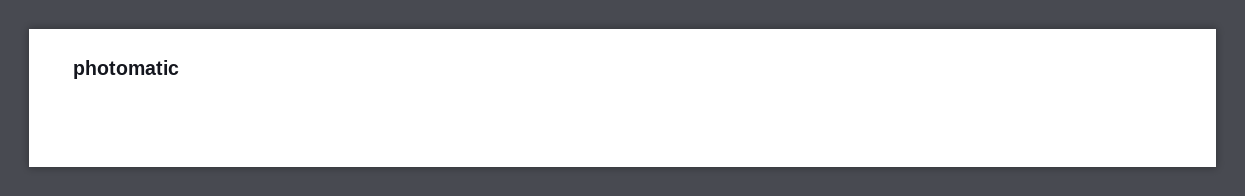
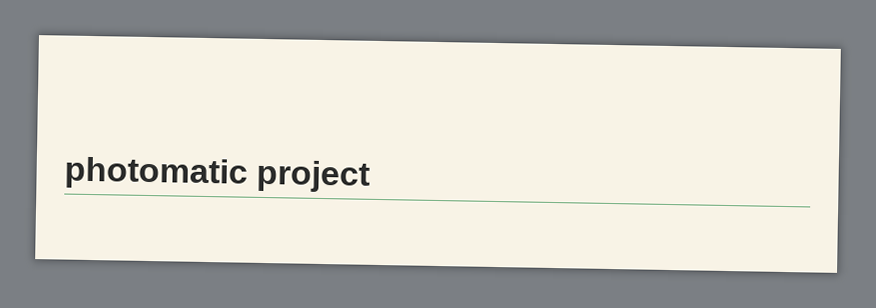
- photomatic
+ photomatic project

